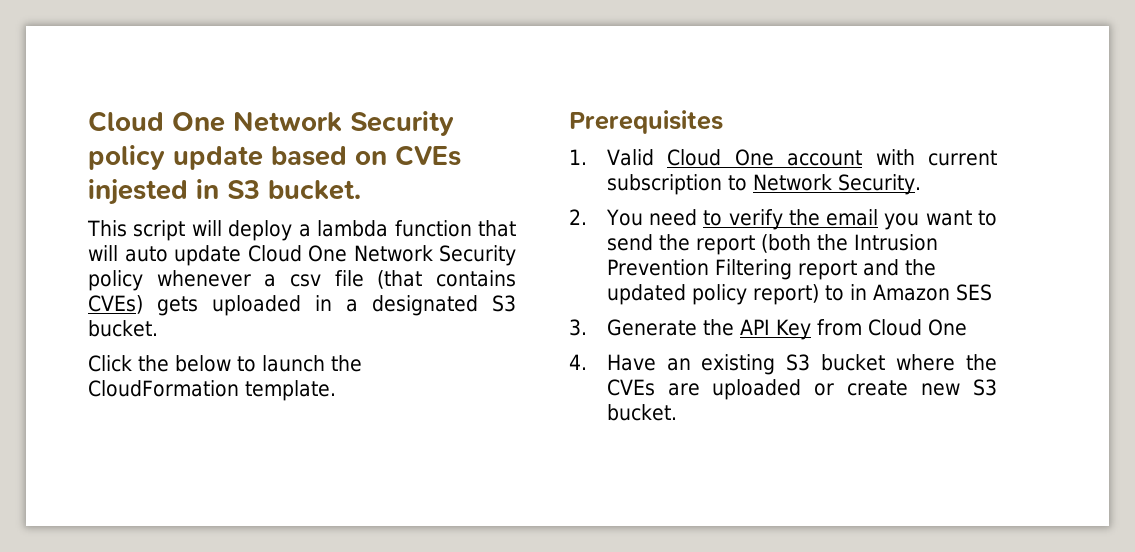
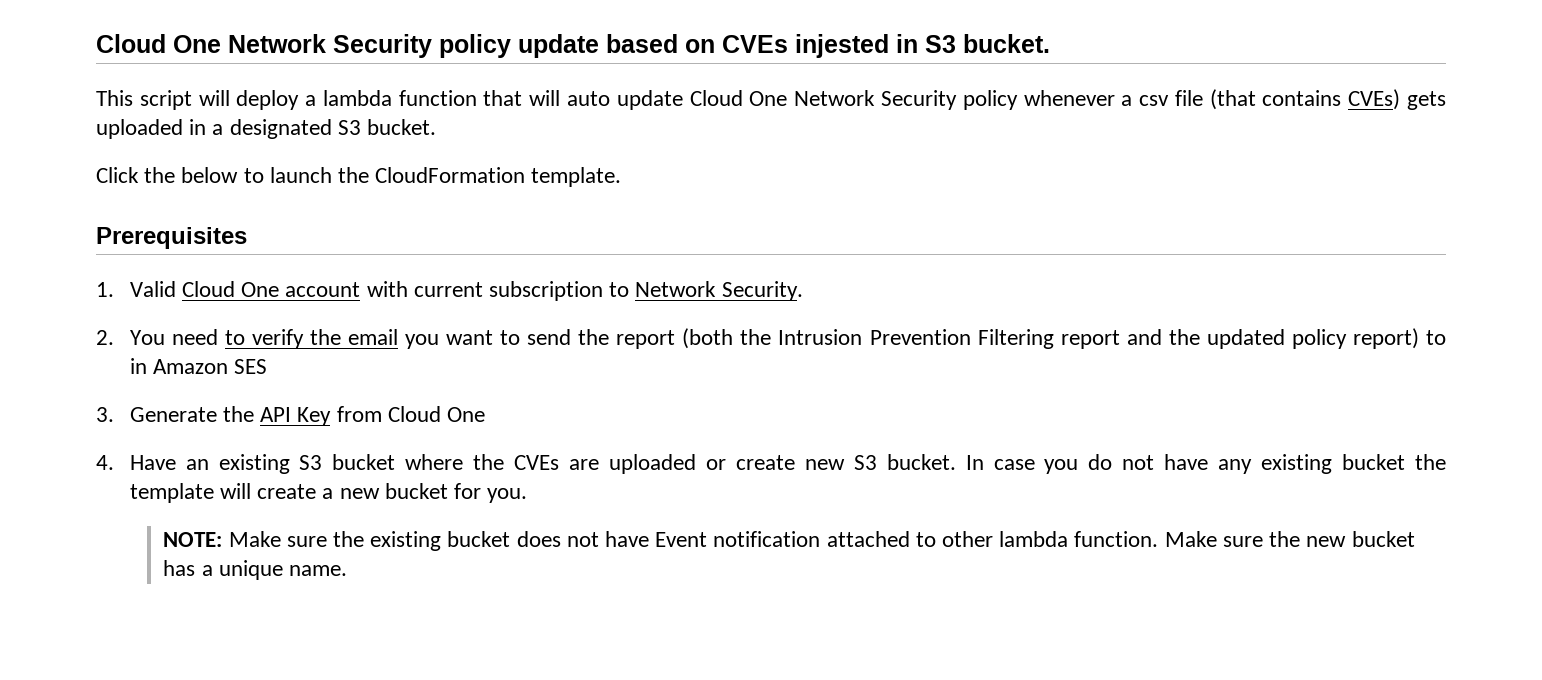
+ In case you do not have any existing bucket the template will create a new bucket for you.
+ NOTE: Make sure the existing bucket does not have Event notification attached to other lambda function. Make sure the new bucket has a unique name.

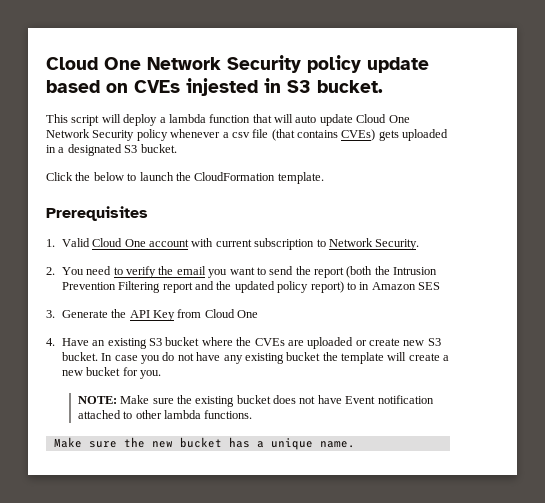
- NOTE: Make sure the existing bucket does not have Event notification attached to other lambda function. Make sure the new bucket has a unique name.
+ NOTE: Make sure the existing bucket does not have Event notification attached to other lambda functions.
+ Make sure the new bucket has a unique name.

